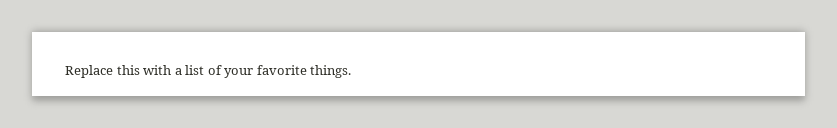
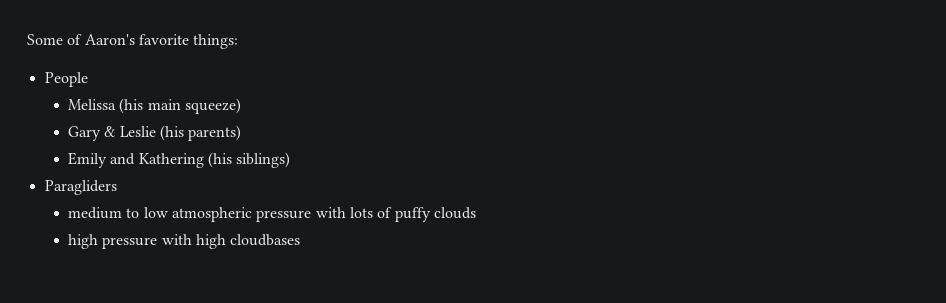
- Replace this with a list of your favorite things.
+ Some of Aaron's favorite things:
+ People
+ Melissa (his main squeeze)
+ Gary & Leslie (his parents)
+ Emily and Kathering (his siblings)
+ Paragliders
+ medium to low atmospheric pressure with lots of puffy clouds
+ high pressure with high cloudbases

